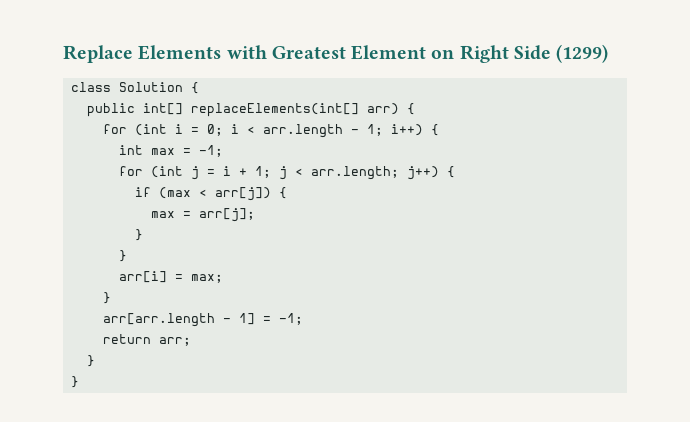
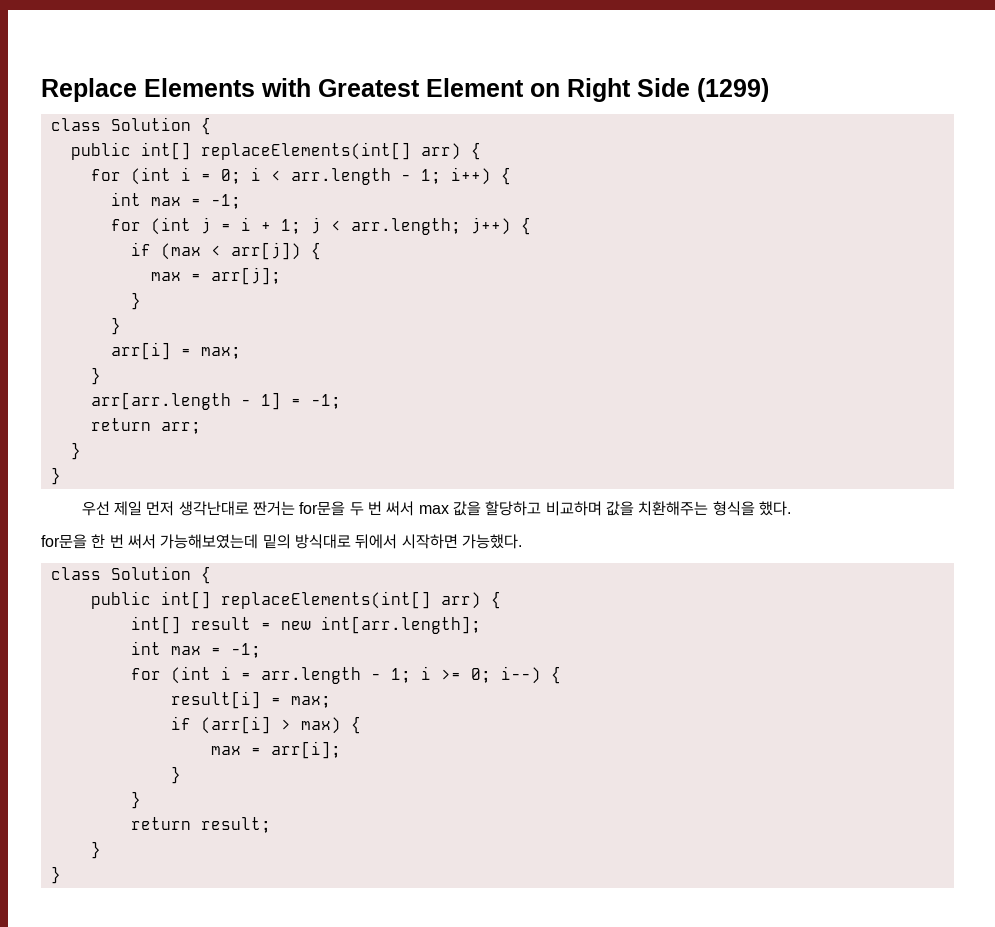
+ 우선 제일 먼저 생각난대로 짠거는 for문을 두 번 써서 max 값을 할당하고 비교하며 값을 치환해주는 형식을 했다.
+ for문을 한 번 써서 가능해보였는데 밑의 방식대로 뒤에서 시작하면 가능했다.
+ class Solution {
+ public int[] replaceElements(int[] arr) {
+ int[] result = new int[arr.length];
+ int max = -1;
+ for (int i = arr.length - 1; i >= 0; i--) {
+ result[i] = max;
+ if (arr[i] > max) {
+ max = arr[i];
+ }
+ }
+ return result;
+ }
+ }

